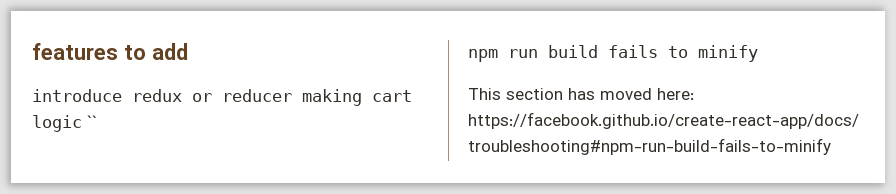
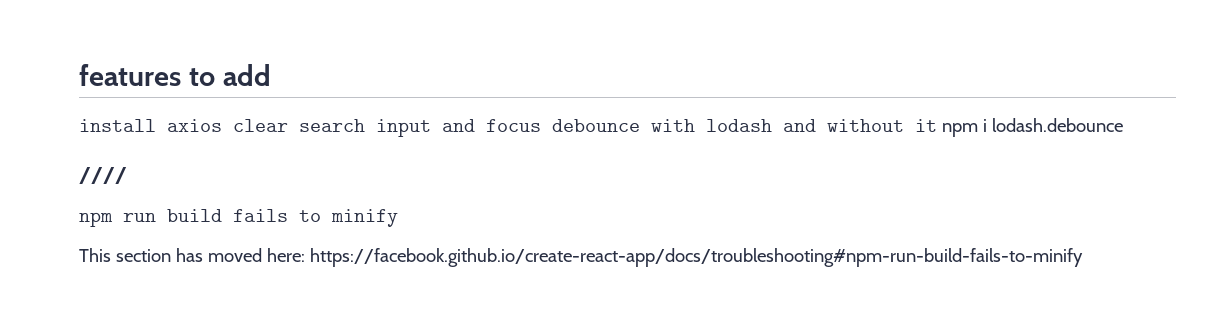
- introduce redux or reducer making cart logic ``
+ install axios clear search input and focus debounce with lodash and without it npm i lodash.debounce
+ ////

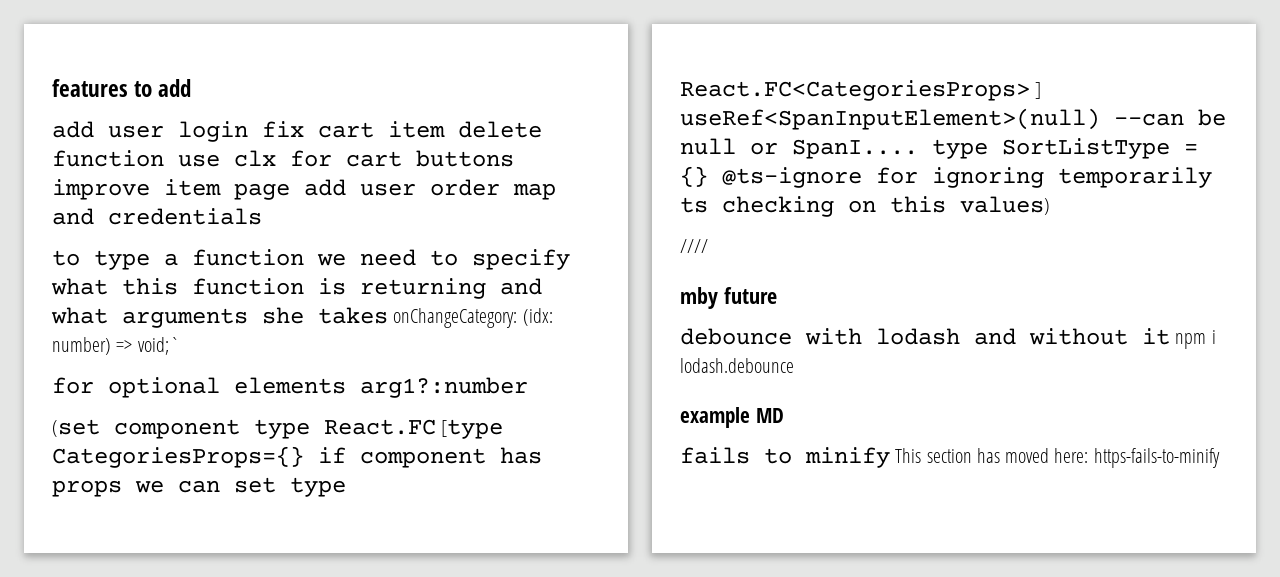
- install axios clear search input and focus debounce with lodash and without it npm i lodash.debounce
+ add user login fix cart item delete function use clx for cart buttons improve item page add user order map and credentials
+ to type a function we need to specify what this function is returning and what arguments she takes onChangeCategory: (idx: number) => void;`
+ for optional elements arg1?:number
+ (set component type React.FC [type CategoriesProps={} if component has props we can set type React.FC<CategoriesProps> ] useRef<SpanInputElement>(null) --can be null or SpanI.... type SortListType = {} @ts-ignore for ignoring temporarily ts checking on this values)
+ ////
+ mby future
+ debounce with lodash and without it npm i lodash.debounce
- ////
- npm run build fails to minify
- This section has moved here: https://facebook.github.io/create-react-app/docs/troubleshooting#npm-run-build-fails-to-minify
+ example MD
+ fails to minify This section has moved here: https-fails-to-minify

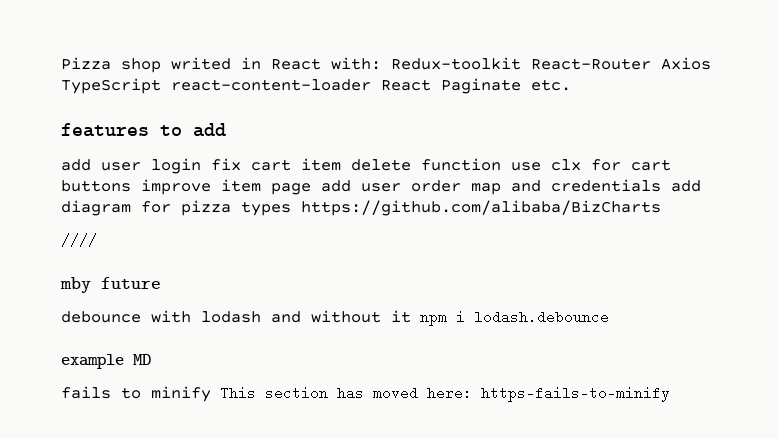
+ Pizza shop writed in React with: Redux-toolkit React-Router Axios TypeScript react-content-loader React Paginate etc.
- add user login fix cart item delete function use clx for cart buttons improve item page add user order map and credentials
- to type a function we need to specify what this function is returning and what arguments she takes onChangeCategory: (idx: number) => void;`
- for optional elements arg1?:number
- (set component type React.FC [type CategoriesProps={} if component has props we can set type React.FC<CategoriesProps> ] useRef<SpanInputElement>(null) --can be null or SpanI.... type SortListType = {} @ts-ignore for ignoring temporarily ts checking on this values)
+ add user login fix cart item delete function use clx for cart buttons improve item page add user order map and credentials add diagram for pizza types https://github.com/alibaba/BizCharts

